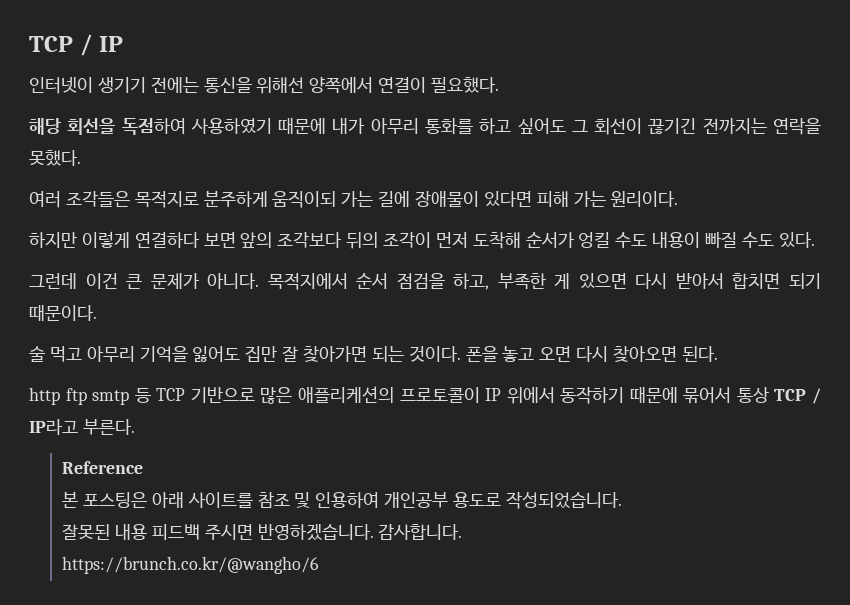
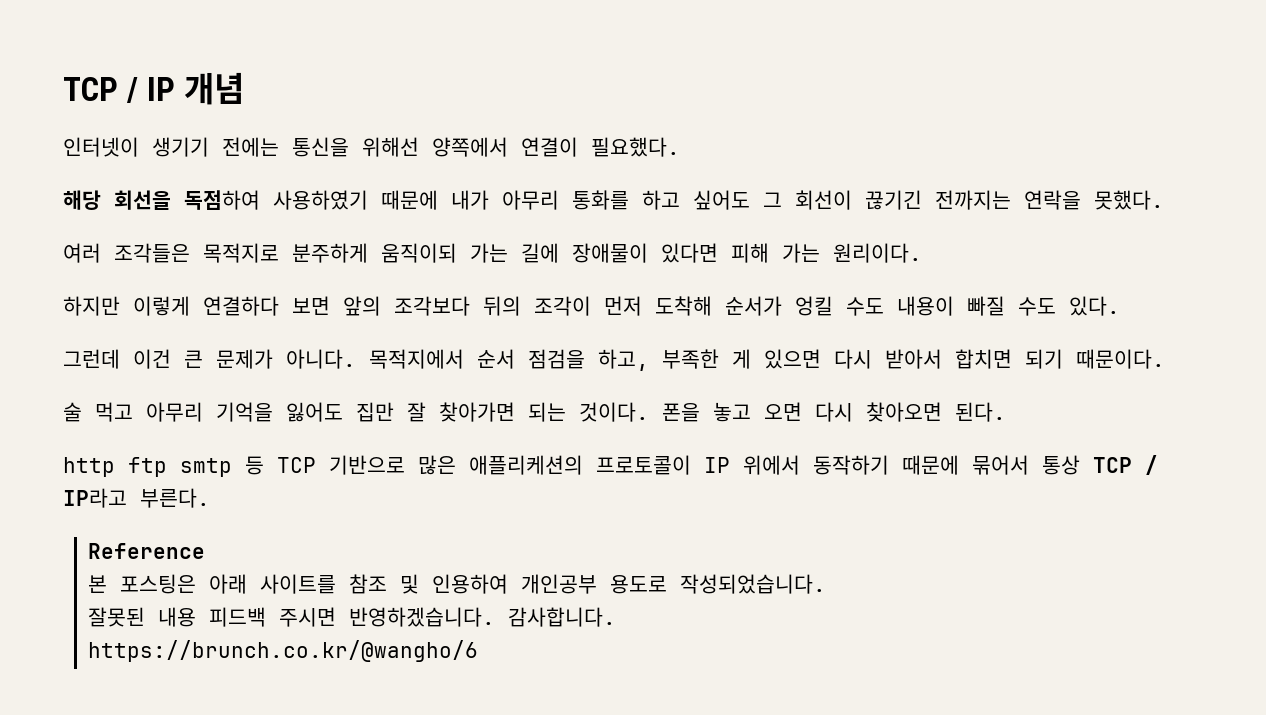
- TCP / IP
+ TCP / IP 개념

